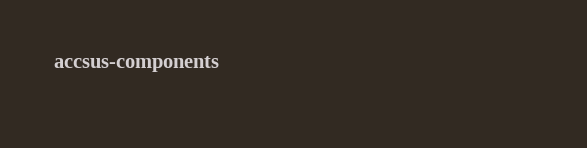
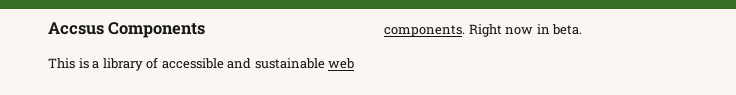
- accsus-components
+ Accsus Components
+ This is a library of accessible and sustainable web components. Right now in beta.

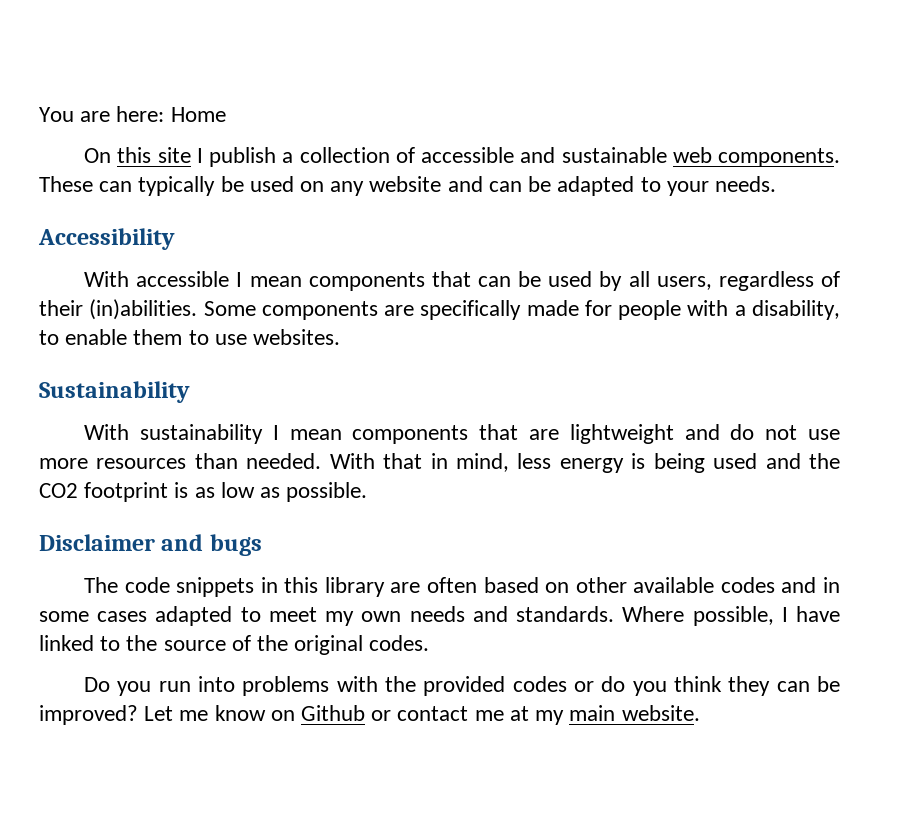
- Accsus Components
- This is a library of accessible and sustainable web components.
+ You are here: Home
+ On this site I publish a collection of accessible and sustainable web components.
- Right now in beta.
+ These can typically be used on any website and can be adapted to your needs.
+ Accessibility
+ With accessible I mean components that can be used by all users, regardless of their (in)abilities. Some components are specifically made for people with a disability, to enable them to use websites.
+ Sustainability
+ With sustainability I mean components that are lightweight and do not use more resources than needed. With that in mind, less energy is being used and the CO2 footprint is as low as possible.
+ Disclaimer and bugs
+ The code snippets in this library are often based on other available codes and in some cases adapted to meet my own needs and standards. Where possible, I have linked to the source of the original codes.
+ Do you run into problems with the provided codes or do you think they can be improved? Let me know on Github or contact me at my main website.

